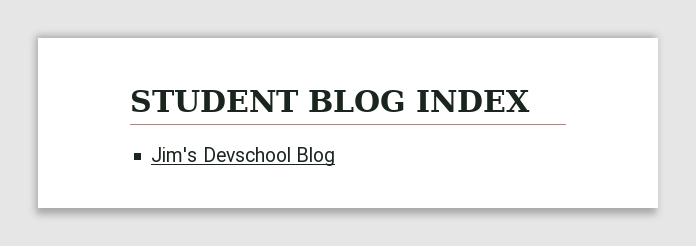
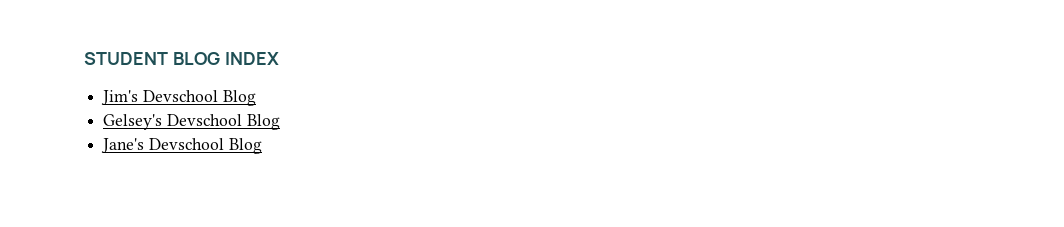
+ Gelsey's Devschool Blog
+ Jane's Devschool Blog

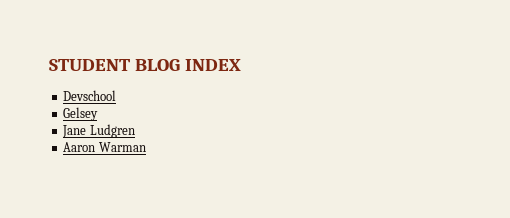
- Jim's Devschool Blog
- Gelsey's Devschool Blog
- Jane's Devschool Blog
+ Devschool
+ Gelsey
+ Jane Ludgren
+ Aaron Warman

